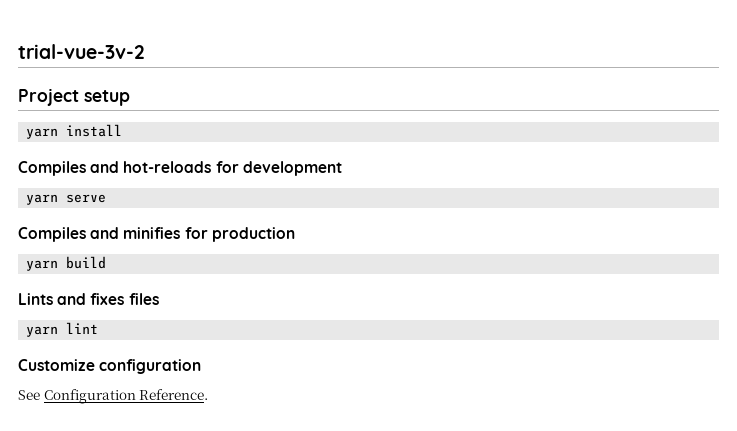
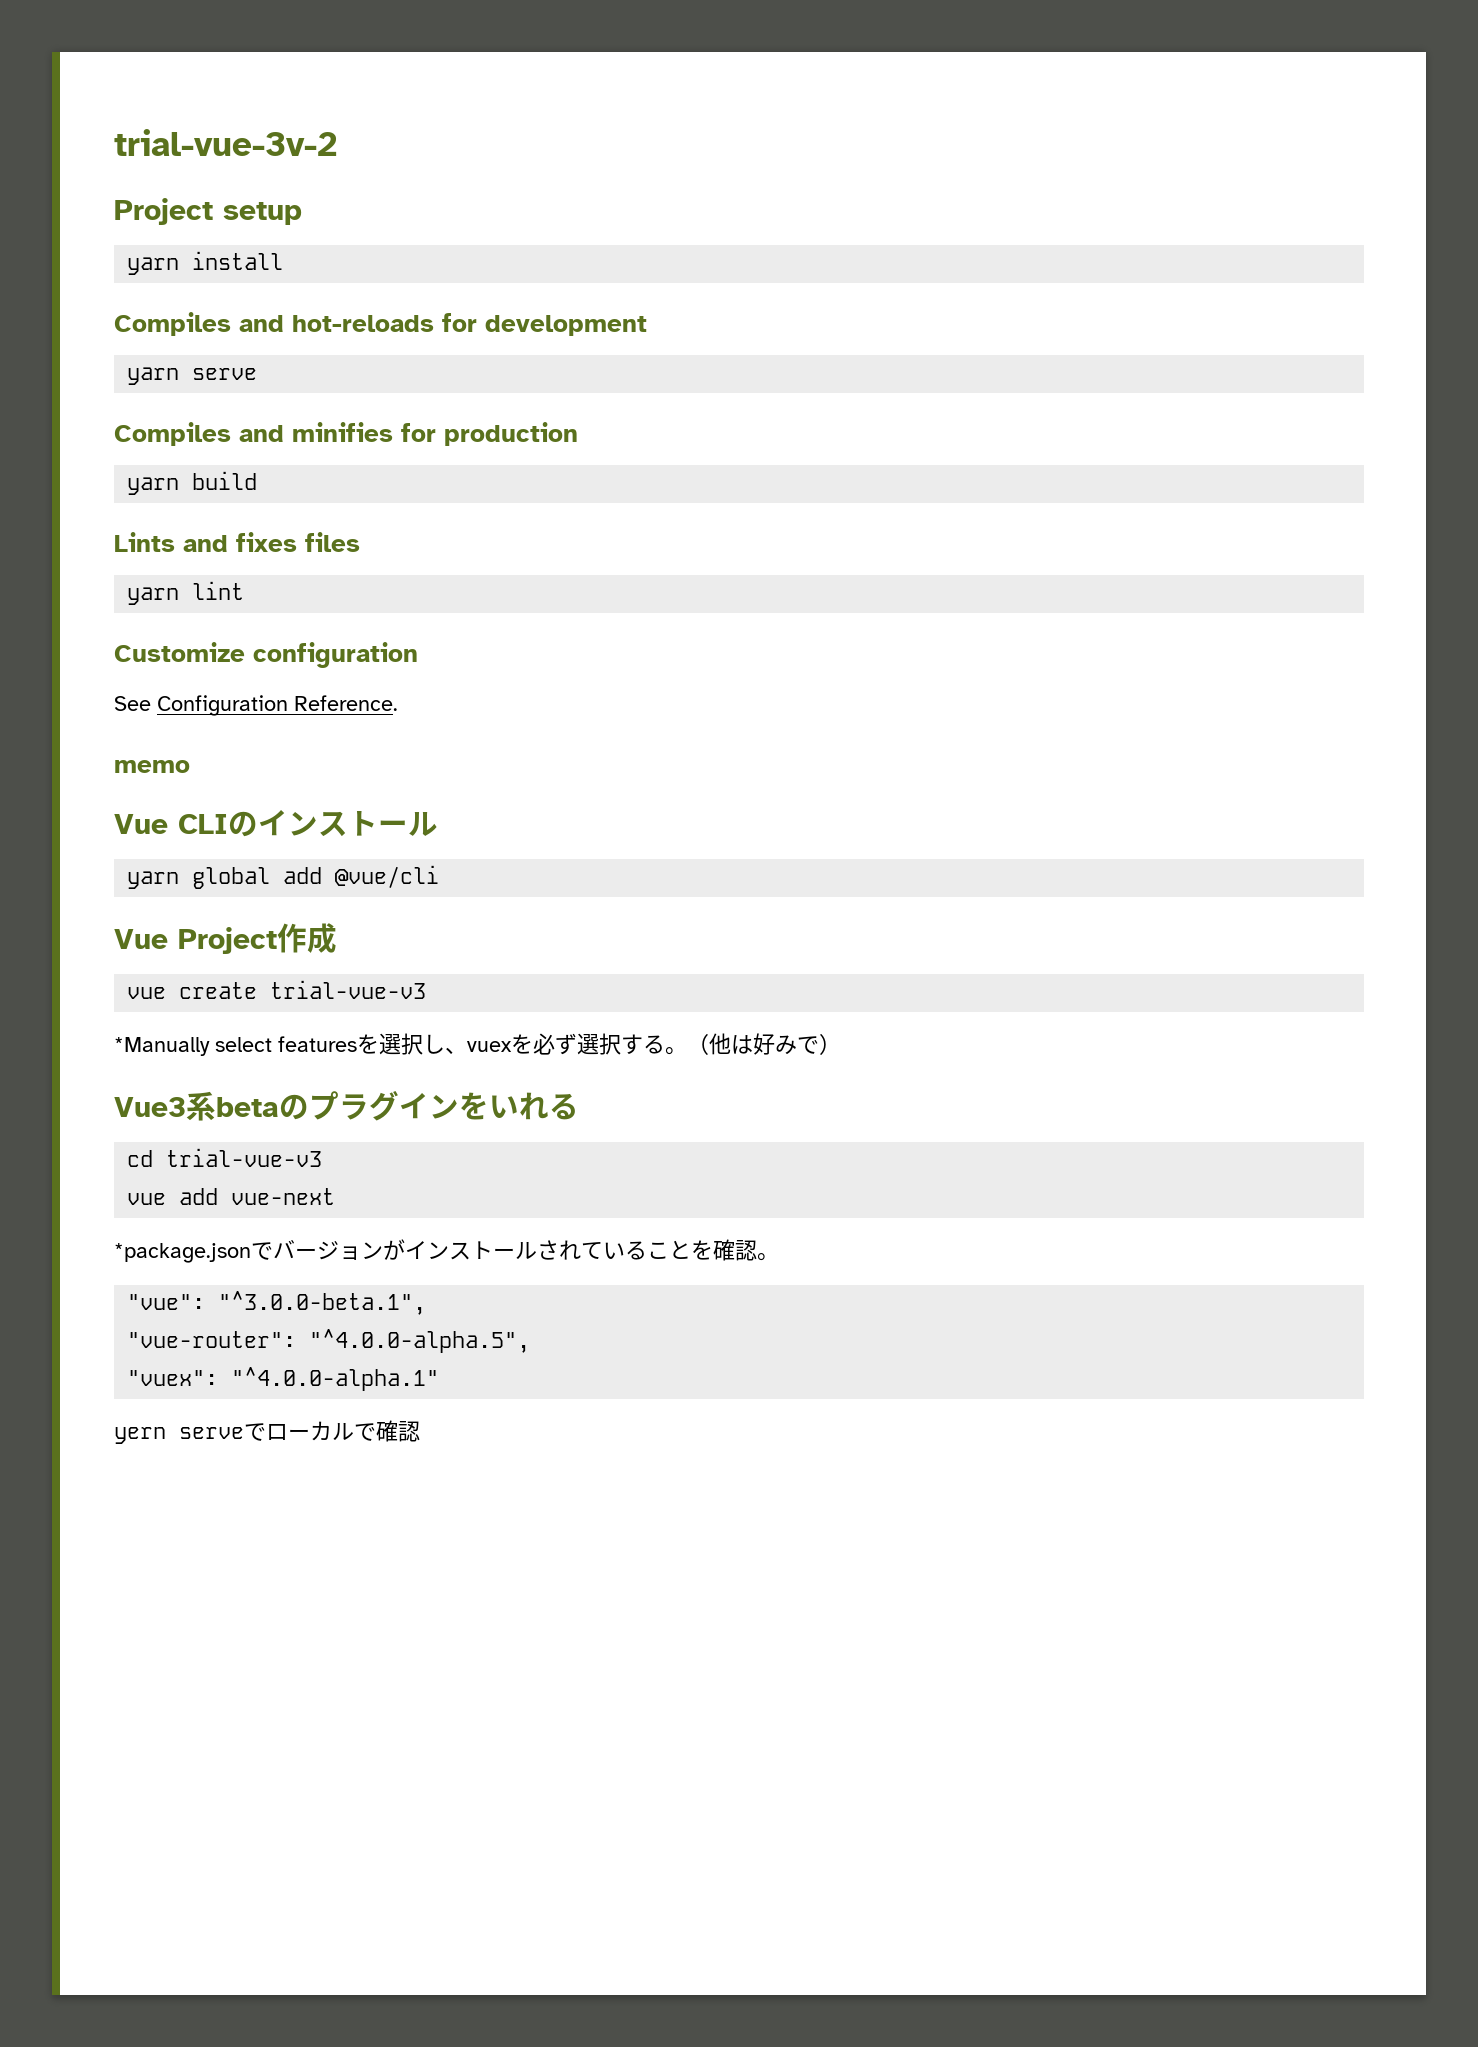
+ memo
+ Vue CLIのインストール
+ yarn global add @vue/cli
+ Vue Project作成
+ vue create trial-vue-v3
+ *Manually select featuresを選択し、vuexを必ず選択する。（他は好みで）
+ Vue3系betaのプラグインをいれる
+ cd trial-vue-v3
+ vue add vue-next
+ *package.jsonでバージョンがインストールされていることを確認。
+ "vue": "^3.0.0-beta.1",
+ "vue-router": "^4.0.0-alpha.5",
+ "vuex": "^4.0.0-alpha.1"
+ yern serveでローカルで確認

